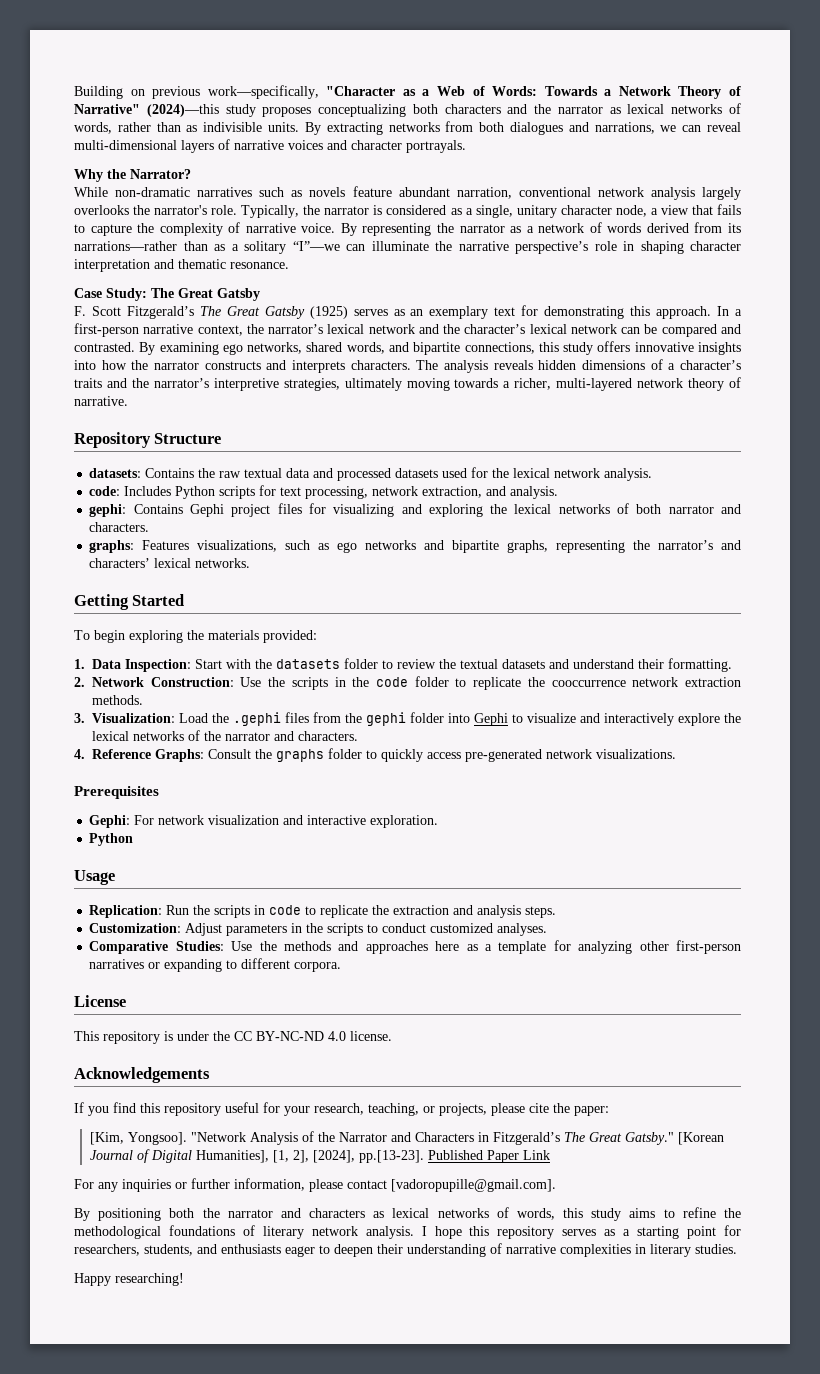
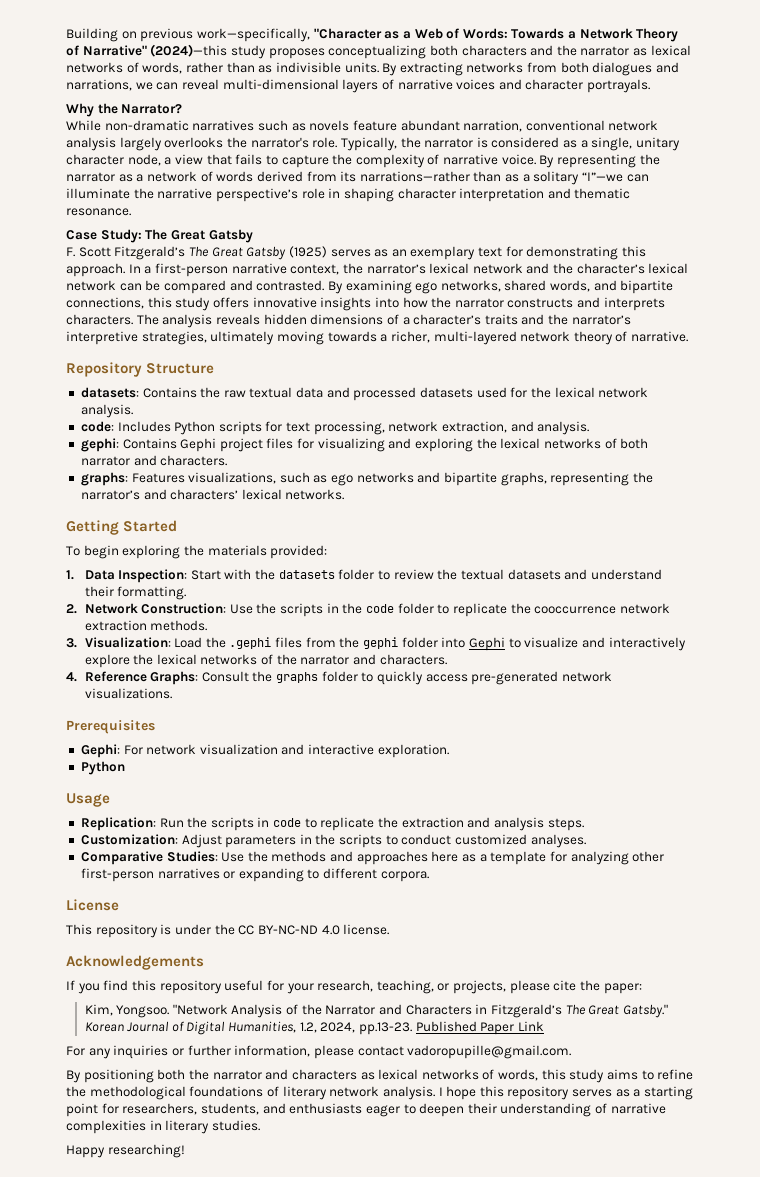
- [Kim, Yongsoo].
+ Kim, Yongsoo.
- [Korean Journal of Digital Humanities], [1, 2], [2024], pp.[13-23]. Published Paper Link
+ Korean Journal of Digital Humanities, 1.2, 2024, pp.13-23. Published Paper Link
- For any inquiries or further information, please contact [vadoropupille@gmail.com].
+ For any inquiries or further information, please contact vadoropupille@gmail.com.

